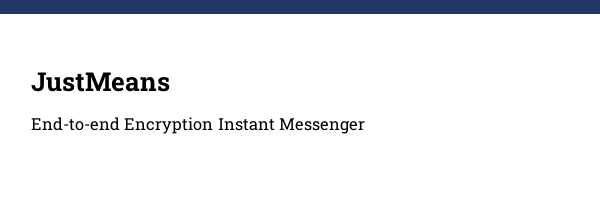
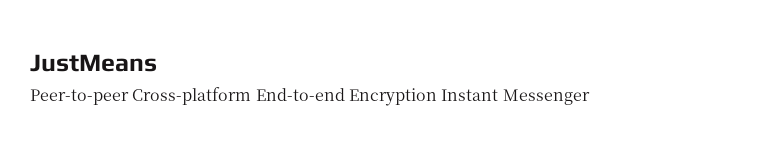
- End-to-end Encryption Instant Messenger
+ Peer-to-peer Cross-platform End-to-end Encryption Instant Messenger

